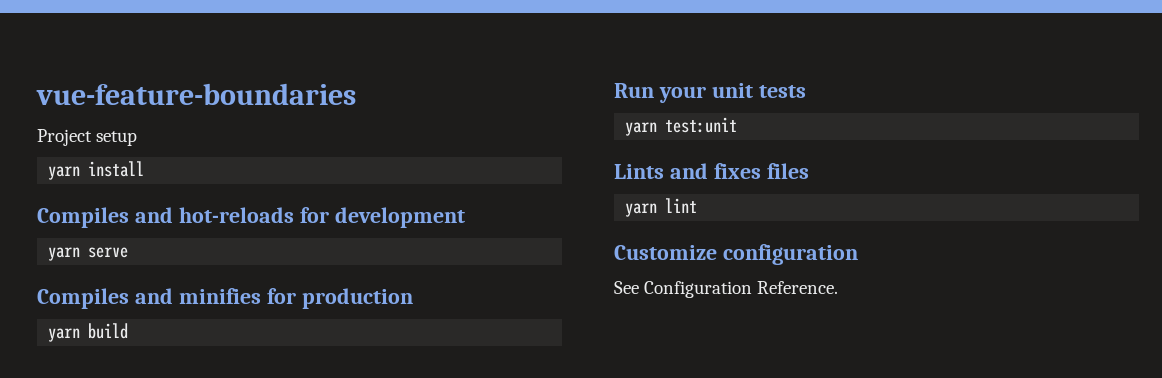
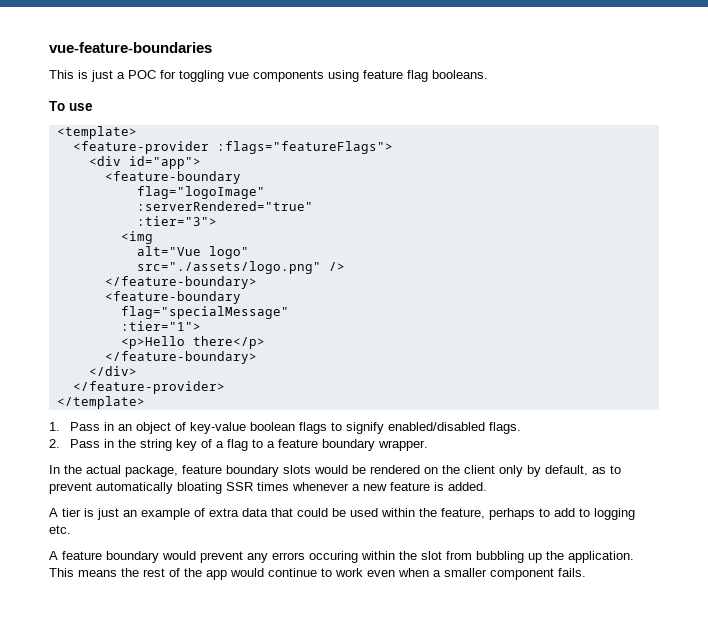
- Project setup
- yarn install
- Compiles and hot-reloads for development
- yarn serve
- Compiles and minifies for production
- yarn build
- Run your unit tests
- yarn test:unit
- Lints and fixes files
- yarn lint
- Customize configuration
- See Configuration Reference.
+ This is just a POC for toggling vue components using feature flag booleans.
+ To use
+ <template>
+ <feature-provider :flags="featureFlags">
+ <div id="app">
+ <feature-boundary
+ flag="logoImage"
+ :serverRendered="true"
+ :tier="3">
+ <img
+ alt="Vue logo"
+ src="./assets/logo.png" />
+ </feature-boundary>
+ <feature-boundary
+ flag="specialMessage"
+ :tier="1">
+ <p>Hello there</p>
+ </feature-boundary>
+ </div>
+ </feature-provider>
+ </template>
+ 1. Pass in an object of key-value boolean flags to signify enabled/disabled flags.
+ 2. Pass in the string key of a flag to a feature boundary wrapper.
+ In the actual package, feature boundary slots would be rendered on the client only by default, as to prevent automatically bloating SSR times whenever a new feature is added.
+ A tier is just an example of extra data that could be used within the feature, perhaps to add to logging etc.
+ A feature boundary would prevent any errors occuring within the slot from bubbling up the application. This means the rest of the app would continue to work even when a smaller component fails.

